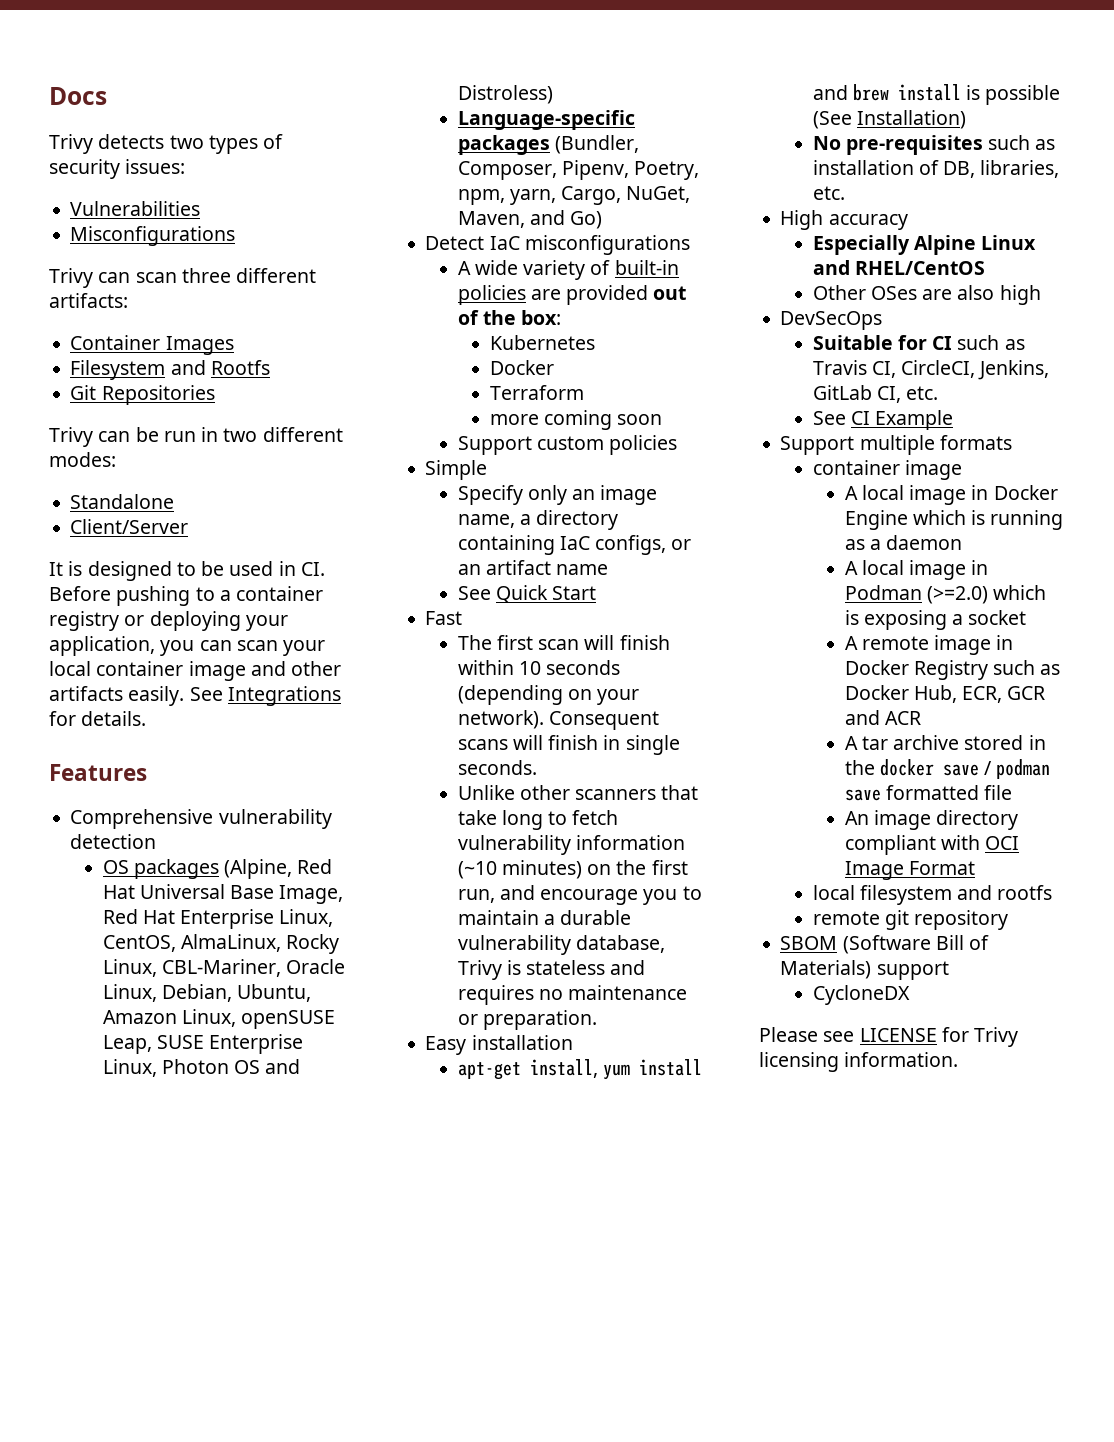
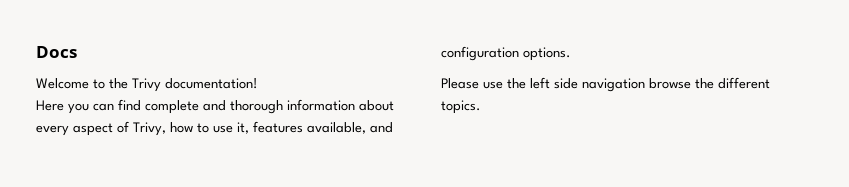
- Trivy detects two types of security issues:
- Vulnerabilities
- Misconfigurations
- Trivy can scan three different artifacts:
- Container Images
- Filesystem and Rootfs
- Git Repositories
- Trivy can be run in two different modes:
- Standalone
- Client/Server
- It is designed to be used in CI. Before pushing to a container registry or deploying your application, you can scan your local container image and other artifacts easily. See Integrations for details.
- Features
- Comprehensive vulnerability detection
- OS packages (Alpine, Red Hat Universal Base Image, Red Hat Enterprise Linux, CentOS, AlmaLinux, Rocky Linux, CBL-Mariner, Oracle Linux, Debian, Ubuntu, Amazon Linux, openSUSE Leap, SUSE Enterprise Linux, Photon OS and Distroless)
- Language-specific packages (Bundler, Composer, Pipenv, Poetry, npm, yarn, Cargo, NuGet, Maven, and Go)
- Detect IaC misconfigurations
- A wide variety of built-in policies are provided out of the box:
- Kubernetes
- Docker
- Terraform
- more coming soon
- Support custom policies
- Simple
- Specify only an image name, a directory containing IaC configs, or an artifact name
- See Quick Start
- Fast
- The first scan will finish within 10 seconds (depending on your network). Consequent scans will finish in single seconds.
- Unlike other scanners that take long to fetch vulnerability information (~10 minutes) on the first run, and encourage you to maintain a durable vulnerability database, Trivy is stateless and requires no maintenance or preparation.
- Easy installation
- apt-get install, yum install and brew install is possible (See Installation)
- No pre-requisites such as installation of DB, libraries, etc.
- High accuracy
- Especially Alpine Linux and RHEL/CentOS
- Other OSes are also high
- DevSecOps
- Suitable for CI such as Travis CI, CircleCI, Jenkins, GitLab CI, etc.
- See CI Example
- Support multiple formats
- container image
- A local image in Docker Engine which is running as a daemon
- A local image in Podman (>=2.0) which is exposing a socket
- A remote image in Docker Registry such as Docker Hub, ECR, GCR and ACR
- A tar archive stored in the docker save / podman save formatted file
- An image directory compliant with OCI Image Format
- local filesystem and rootfs
- remote git repository
- SBOM (Software Bill of Materials) support
- CycloneDX
- Please see LICENSE for Trivy licensing information.
+ Welcome to the Trivy documentation!
+ Here you can find complete and thorough information about every aspect of Trivy, how to use it, features available, and configuration options.
+ Please use the left side navigation browse the different topics.

